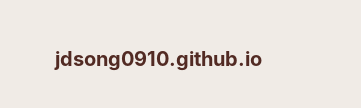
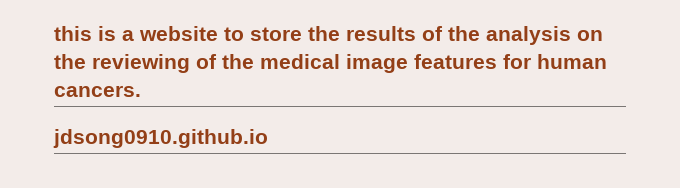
+ this is a website to store the results of the analysis on the reviewing of the medical image features for human cancers.

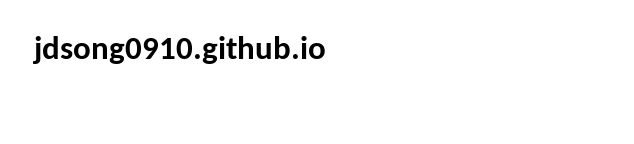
- this is a website to store the results of the analysis on the reviewing of the medical image features for human cancers.

